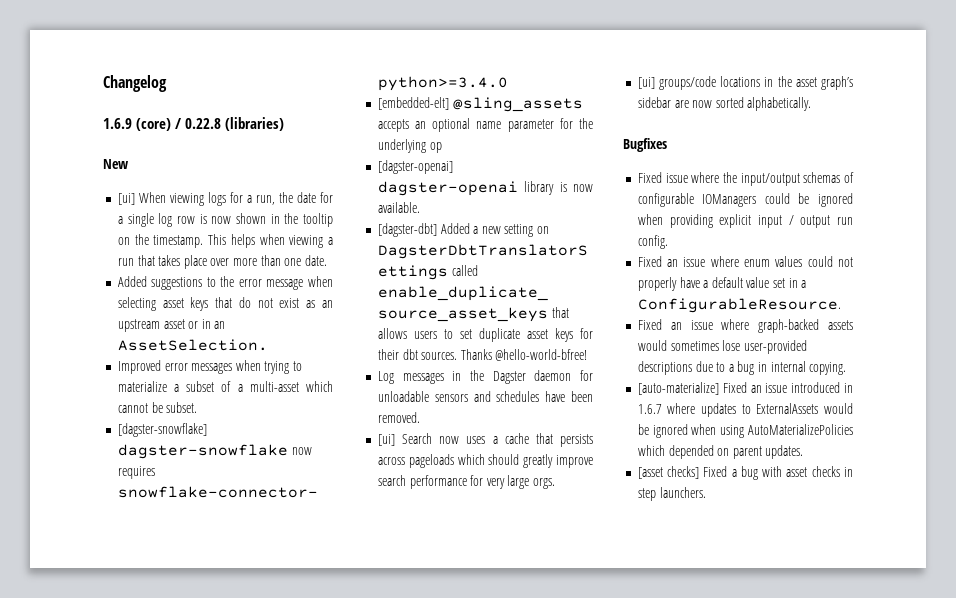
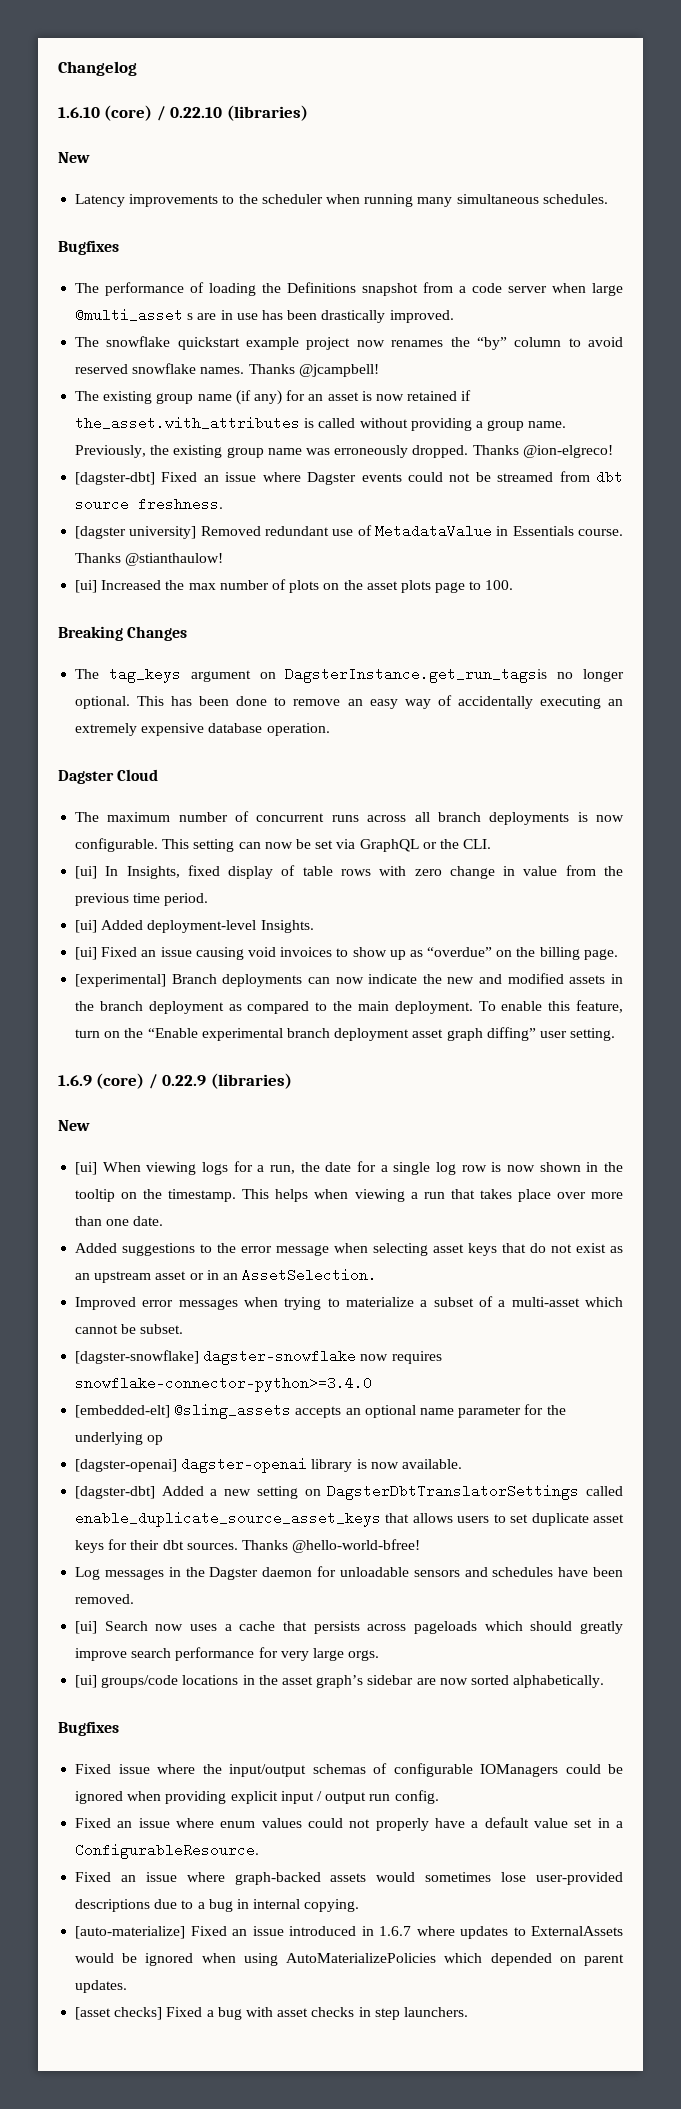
+ 1.6.10 (core) / 0.22.10 (libraries)
+ New
+ Latency improvements to the scheduler when running many simultaneous schedules.
+ Bugfixes
+ The performance of loading the Definitions snapshot from a code server when large @multi_asset s are in use has been drastically improved.
+ The snowflake quickstart example project now renames the “by” column to avoid reserved snowflake names. Thanks @jcampbell!
+ The existing group name (if any) for an asset is now retained if the_asset.with_attributes is called without providing a group name. Previously, the existing group name was erroneously dropped. Thanks @ion-elgreco!
+ [dagster-dbt] Fixed an issue where Dagster events could not be streamed from dbt source freshness.
+ [dagster university] Removed redundant use of MetadataValue in Essentials course. Thanks @stianthaulow!
+ [ui] Increased the max number of plots on the asset plots page to 100.
+ Breaking Changes
+ The tag_keys argument on DagsterInstance.get_run_tagsis no longer optional. This has been done to remove an easy way of accidentally executing an extremely expensive database operation.
+ Dagster Cloud
+ The maximum number of concurrent runs across all branch deployments is now configurable. This setting can now be set via GraphQL or the CLI.
+ [ui] In Insights, fixed display of table rows with zero change in value from the previous time period.
+ [ui] Added deployment-level Insights.
+ [ui] Fixed an issue causing void invoices to show up as “overdue” on the billing page.
+ [experimental] Branch deployments can now indicate the new and modified assets in the branch deployment as compared to the main deployment. To enable this feature, turn on the “Enable experimental branch deployment asset graph diffing” user setting.
- 1.6.9 (core) / 0.22.8 (libraries)
+ 1.6.9 (core) / 0.22.9 (libraries)

